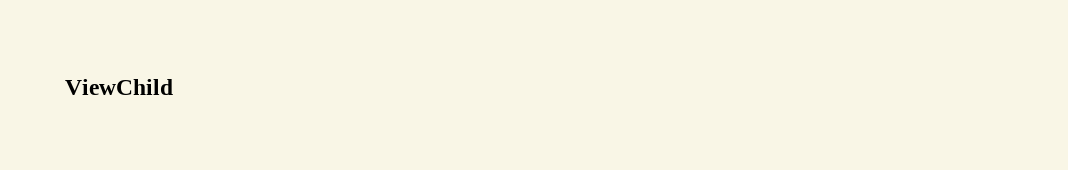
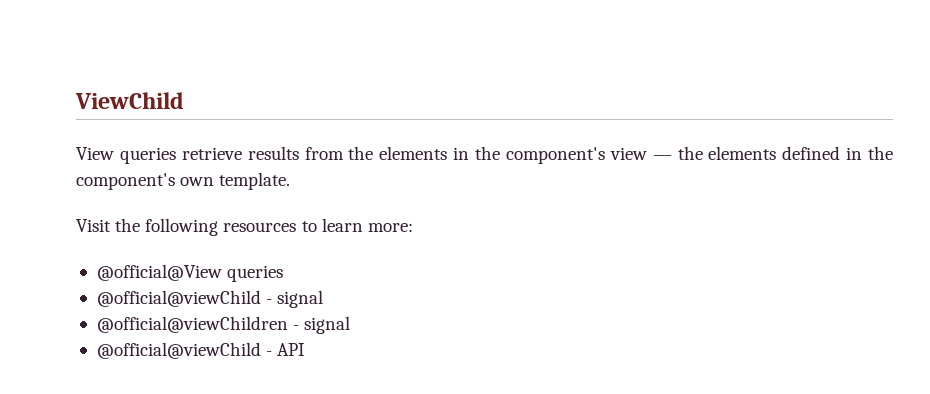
+ View queries retrieve results from the elements in the component's view — the elements defined in the component's own template.
+ Visit the following resources to learn more:
+ @official@View queries
+ @official@viewChild - signal
+ @official@viewChildren - signal
+ @official@viewChild - API

